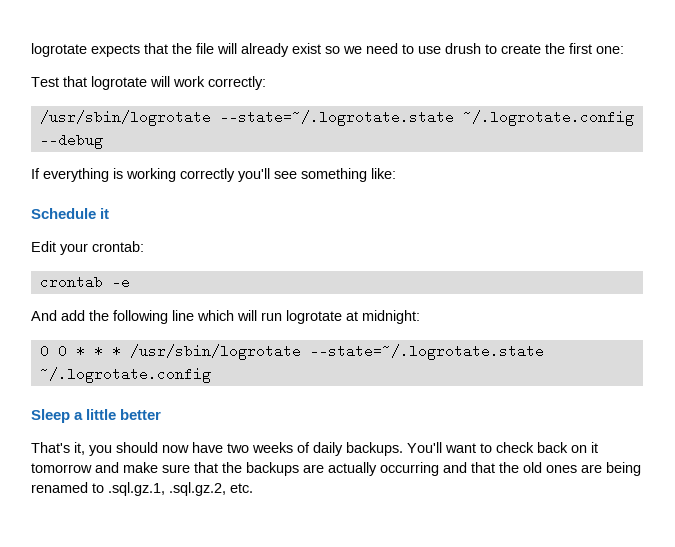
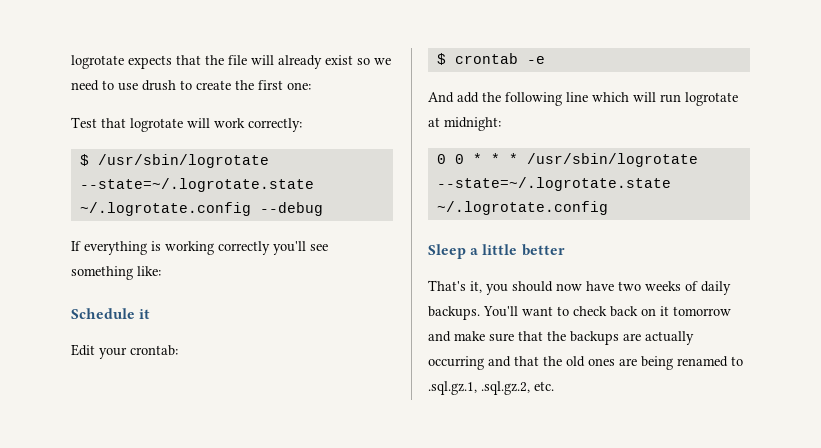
- /usr/sbin/logrotate --state=~/.logrotate.state ~/.logrotate.config --debug
+ $ /usr/sbin/logrotate --state=~/.logrotate.state ~/.logrotate.config --debug
- crontab -e
+ $ crontab -e

